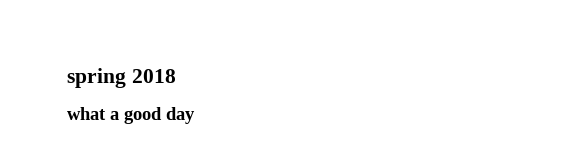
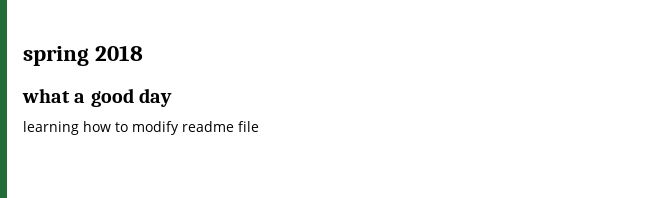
+ learning how to modify readme file

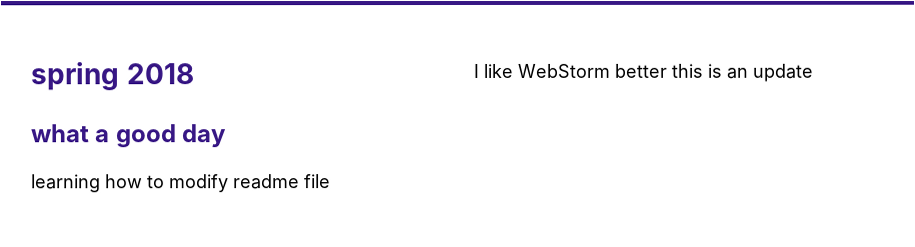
+ I like WebStorm better this is an update

